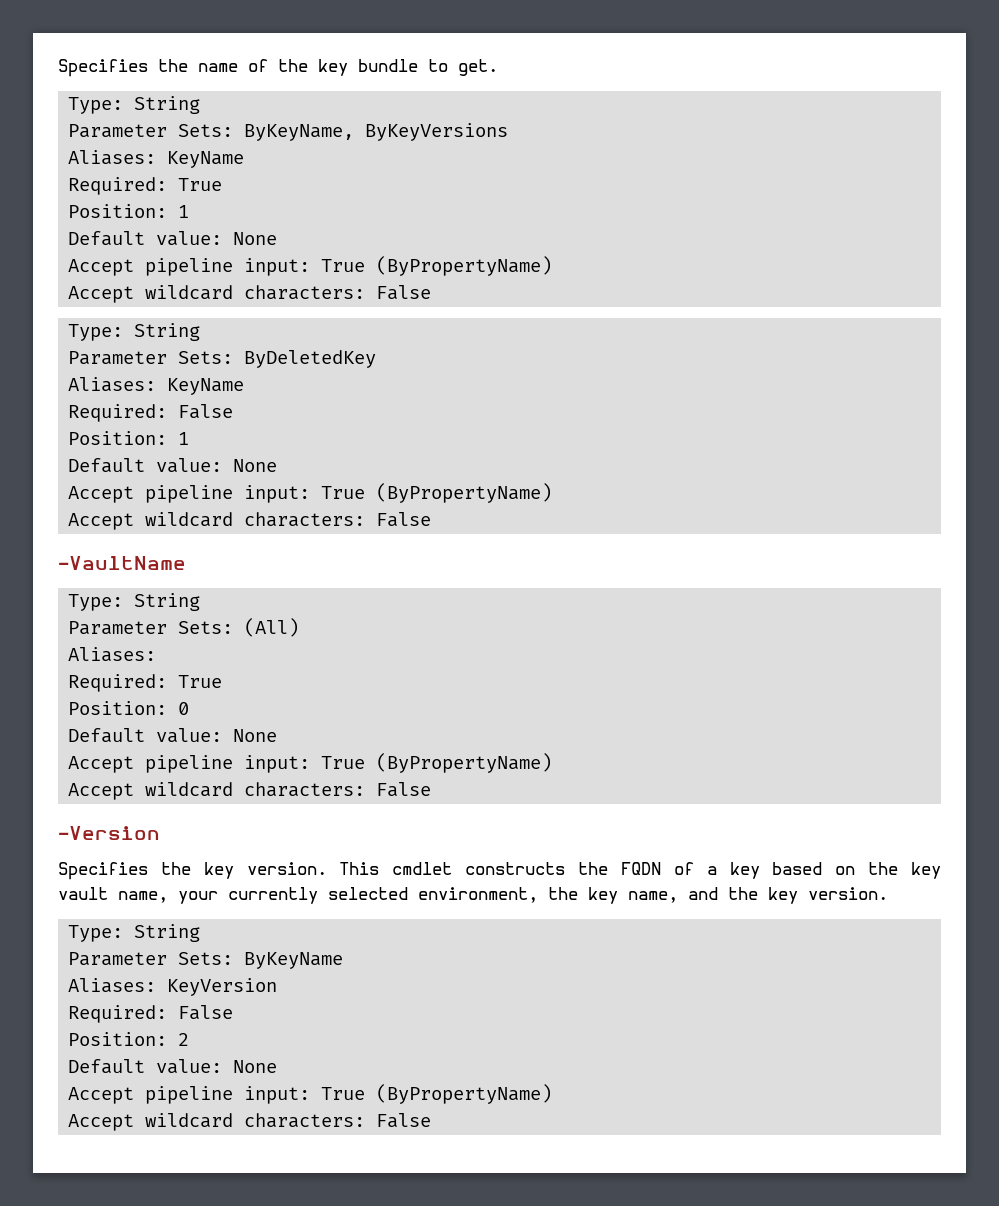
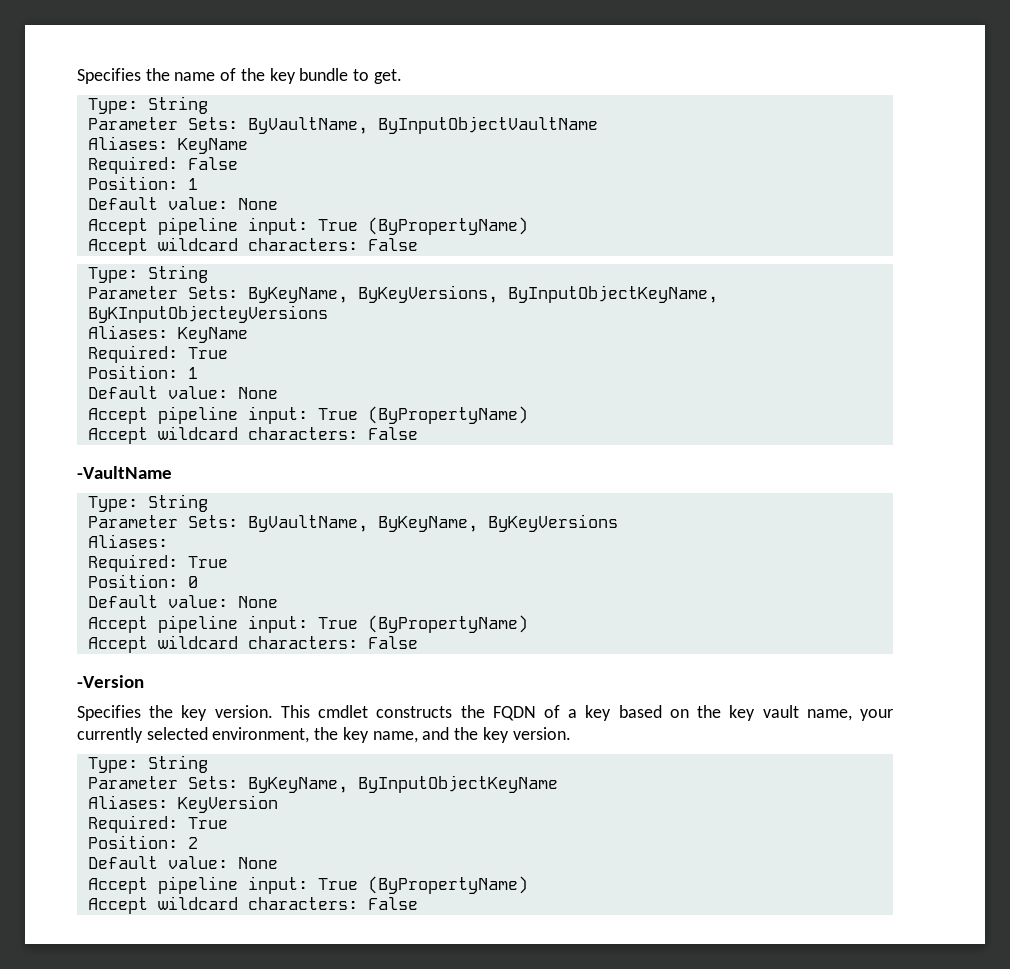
- Parameter Sets: ByKeyName, ByKeyVersions
+ Parameter Sets: ByVaultName, ByInputObjectVaultName
  Aliases: KeyName
- Required: True
+ Required: False
- Parameter Sets: ByDeletedKey
+ Parameter Sets: ByKeyName, ByKeyVersions, ByInputObjectKeyName, ByKInputObjecteyVersions
  Aliases: KeyName
- Required: False
+ Required: True
- Parameter Sets: (All)
+ Parameter Sets: ByVaultName, ByKeyName, ByKeyVersions
- Parameter Sets: ByKeyName
+ Parameter Sets: ByKeyName, ByInputObjectKeyName
  Aliases: KeyVersion
- Required: False
+ Required: True

